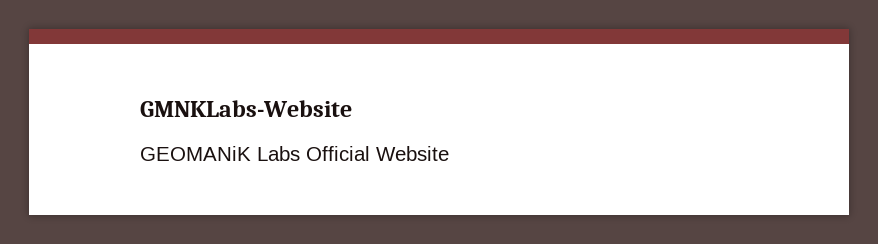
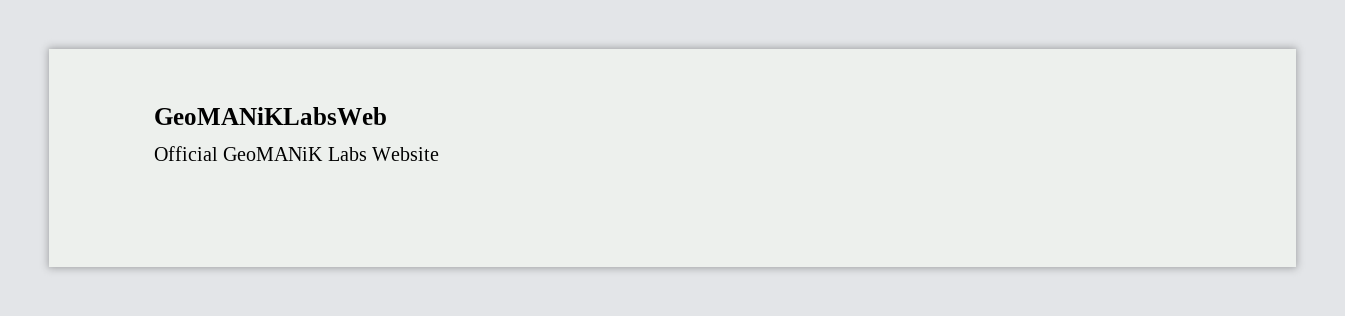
- GMNKLabs-Website
- GEOMANiK Labs Official Website
+ GeoMANiKLabsWeb
+ Official GeoMANiK Labs Website

